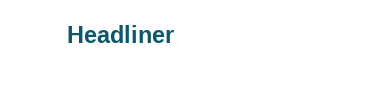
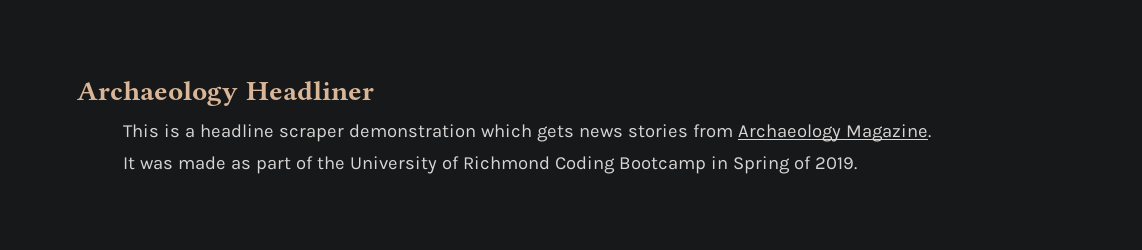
- Headliner
+ Archaeology Headliner
+ This is a headline scraper demonstration which gets news stories from Archaeology Magazine.
+ It was made as part of the University of Richmond Coding Bootcamp in Spring of 2019.

